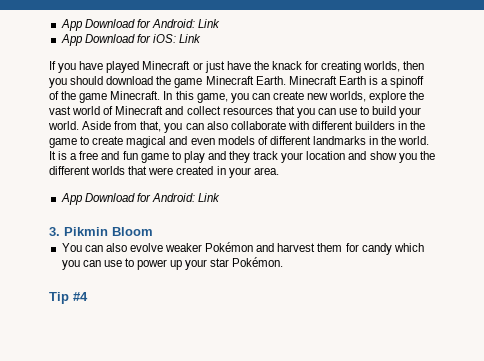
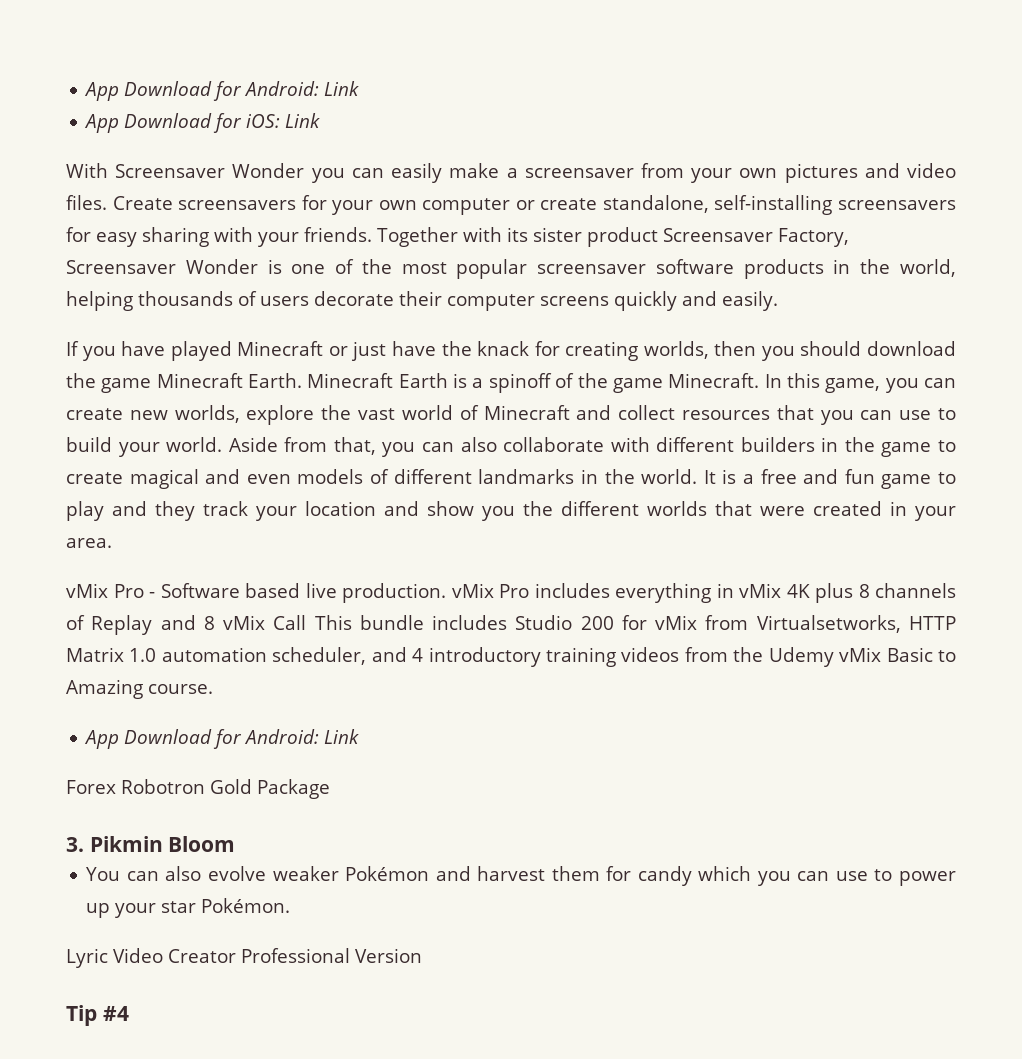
+ With Screensaver Wonder you can easily make a screensaver from your own pictures and video files. Create screensavers for your own computer or create standalone, self-installing screensavers for easy sharing with your friends. Together with its sister product Screensaver Factory, Screensaver Wonder is one of the most popular screensaver software products in the world, helping thousands of users decorate their computer screens quickly and easily.
  It is a free and fun game to play and they track your location and show you the different worlds that were created in your area.
+ vMix Pro - Software based live production. vMix Pro includes everything in vMix 4K plus 8 channels of Replay and 8 vMix Call This bundle includes Studio 200 for vMix from Virtualsetworks, HTTP Matrix 1.0 automation scheduler, and 4 introductory training videos from the Udemy vMix Basic to Amazing course.
  App Download for Android: Link
+ Forex Robotron Gold Package
+ Lyric Video Creator Professional Version

